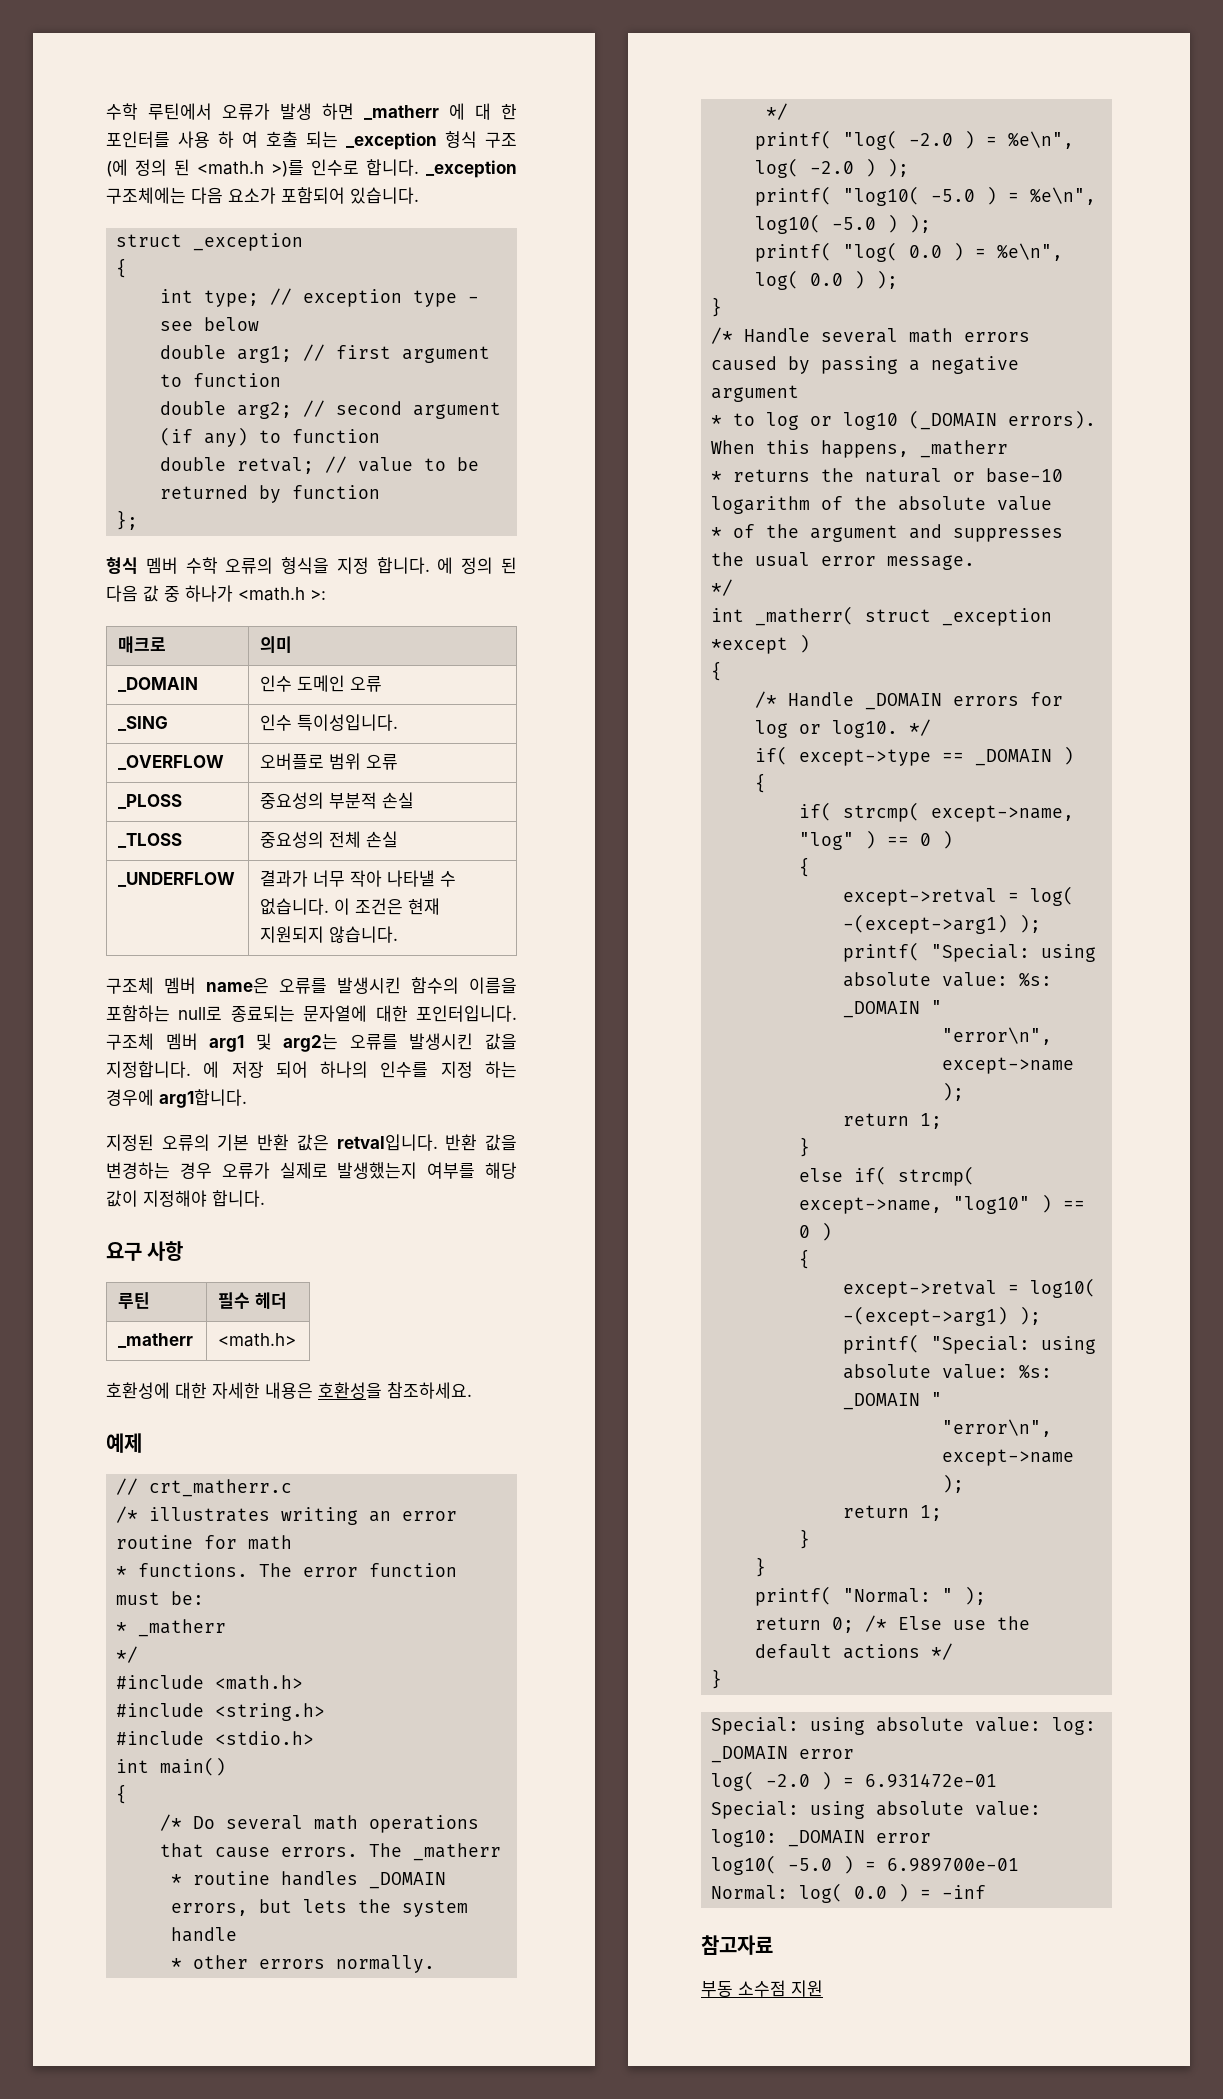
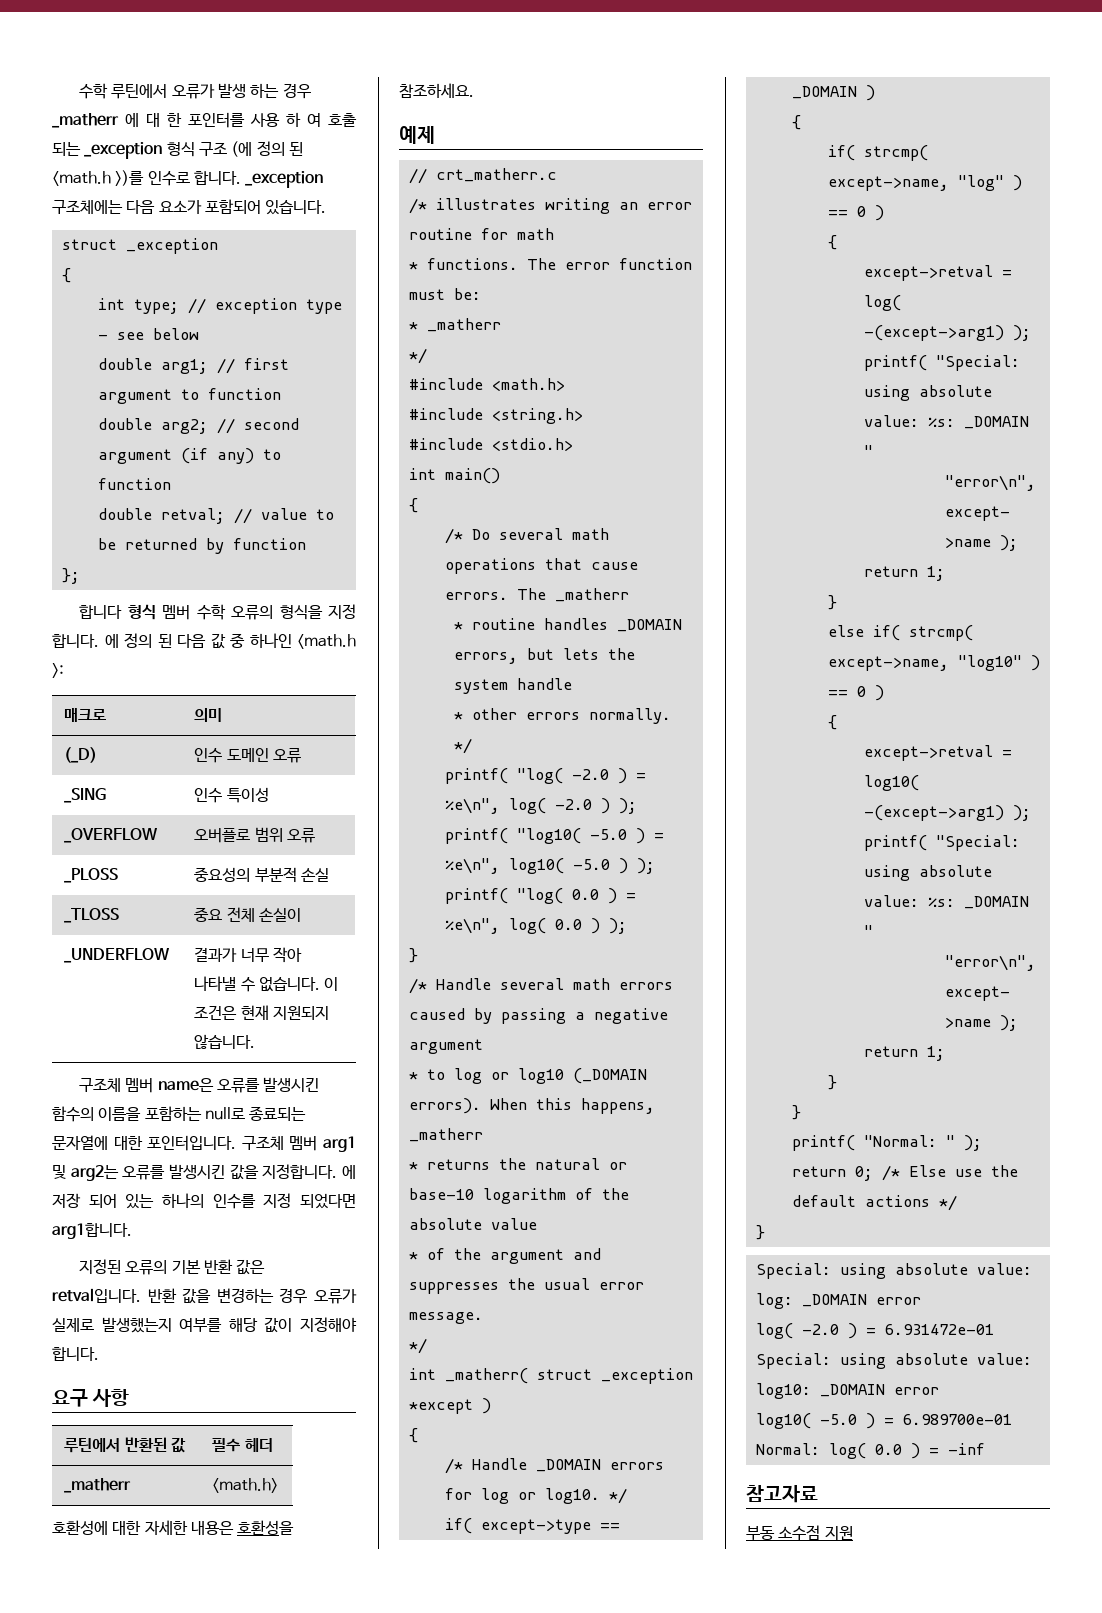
- 수학 루틴에서 오류가 발생 하면 _matherr 에 대 한 포인터를 사용 하 여 호출 되는 _exception 형식 구조 (에 정의 된 <math.h >)를 인수로 합니다.
+ 수학 루틴에서 오류가 발생 하는 경우 _matherr 에 대 한 포인터를 사용 하 여 호출 되는 _exception 형식 구조 (에 정의 된 <math.h >)를 인수로 합니다.
- 형식 멤버 수학 오류의 형식을 지정 합니다.
+ 합니다 형식 멤버 수학 오류의 형식을 지정 합니다.
- 에 정의 된 다음 값 중 하나가 <math.h >:
+ 에 정의 된 다음 값 중 하나인 <math.h >:
- _DOMAIN | 인수 도메인 오류
+ (_D) | 인수 도메인 오류
- _SING | 인수 특이성입니다.
+ _SING | 인수 특이성
- _TLOSS | 중요성의 전체 손실
+ _TLOSS | 중요 전체 손실이
- 에 저장 되어 하나의 인수를 지정 하는 경우에 arg1합니다.
+ 에 저장 되어 있는 하나의 인수를 지정 되었다면 arg1합니다.
- 루틴 | 필수 헤더
+ 루틴에서 반환된 값 | 필수 헤더

